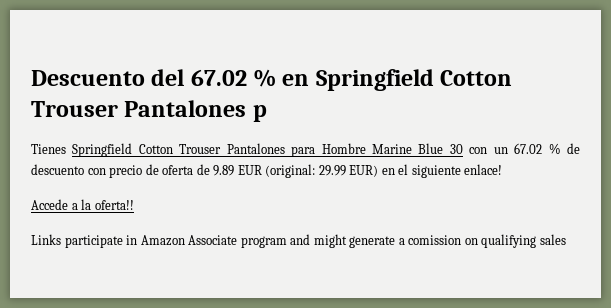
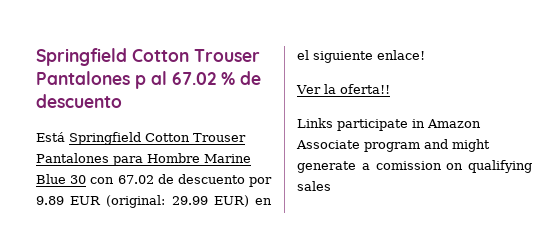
- Descuento del 67.02 % en Springfield Cotton Trouser Pantalones p
- Tienes Springfield Cotton Trouser Pantalones para Hombre Marine Blue 30 con un 67.02 % de descuento con precio de oferta de 9.89 EUR (original: 29.99 EUR) en el siguiente enlace!
+ Springfield Cotton Trouser Pantalones p al 67.02 % de descuento
+ Está Springfield Cotton Trouser Pantalones para Hombre Marine Blue 30 con 67.02 de descuento por 9.89 EUR (original: 29.99 EUR) en el siguiente enlace!
- Accede a la oferta!!
+ Ver la oferta!!

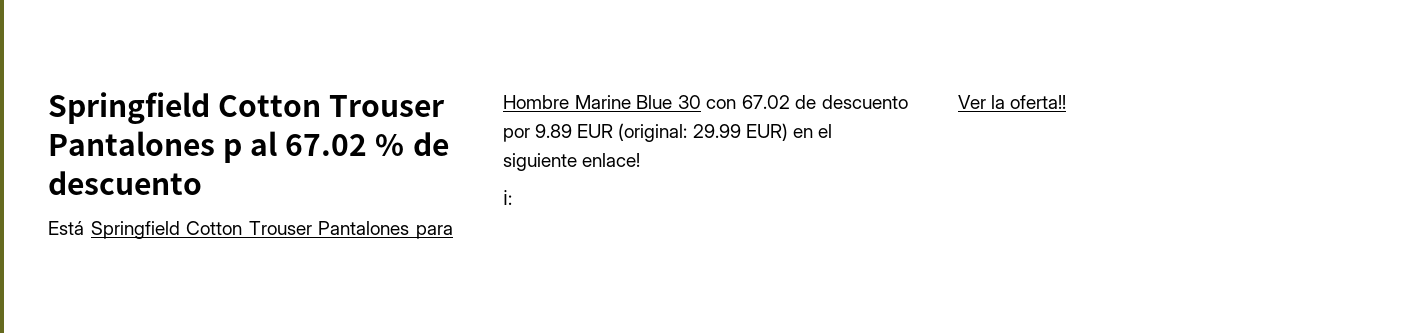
+ ℹ:
- Links participate in Amazon Associate program and might generate a comission on qualifying sales

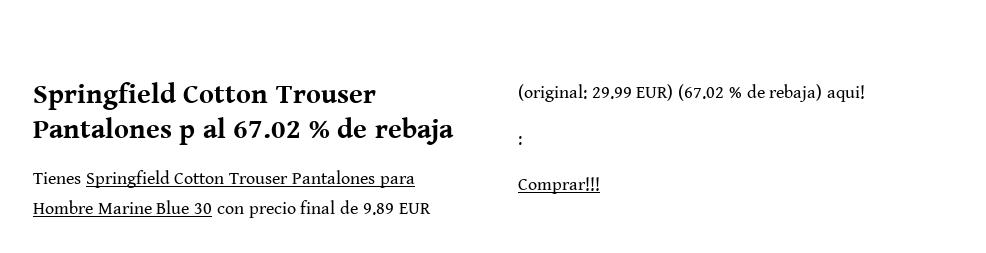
- Springfield Cotton Trouser Pantalones p al 67.02 % de descuento
- Está Springfield Cotton Trouser Pantalones para Hombre Marine Blue 30 con 67.02 de descuento por 9.89 EUR (original: 29.99 EUR) en el siguiente enlace!
- ℹ:
- Ver la oferta!!
+ Springfield Cotton Trouser Pantalones p al 67.02 % de rebaja
+ Tienes Springfield Cotton Trouser Pantalones para Hombre Marine Blue 30 con precio final de 9.89 EUR (original: 29.99 EUR) (67.02 % de rebaja) aqui!
+ :
+ Comprar!!!

